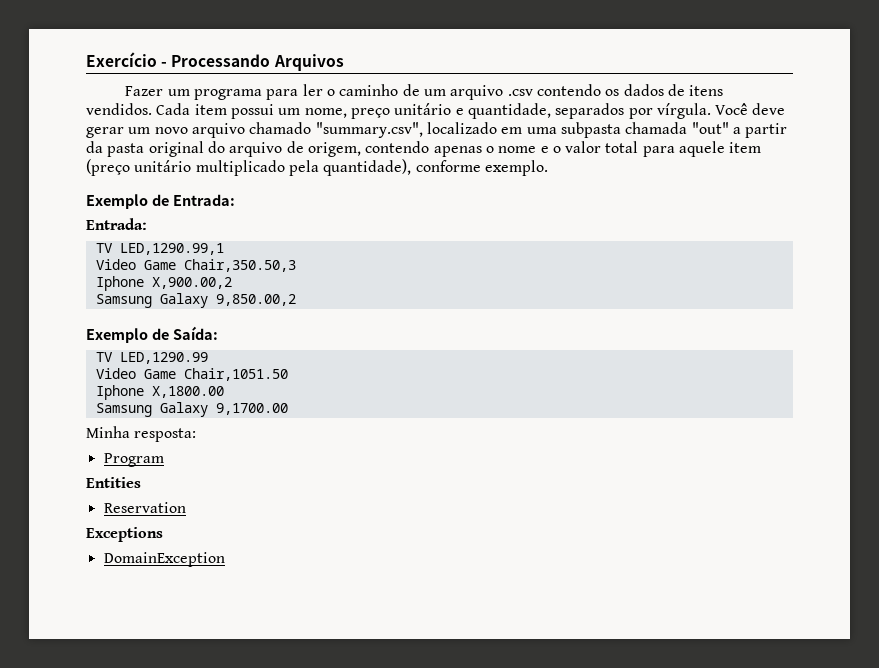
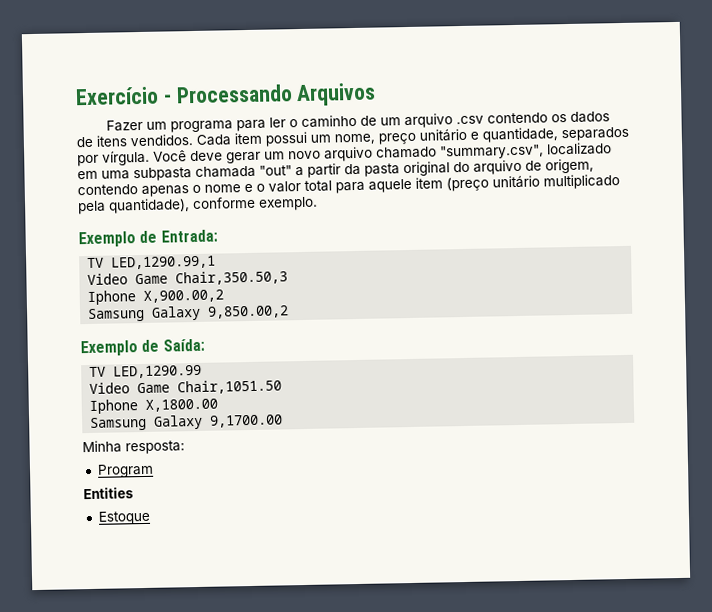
  Exemplo de Entrada:
- Entrada:
- Reservation
- Exceptions
- DomainException
+ Estoque

